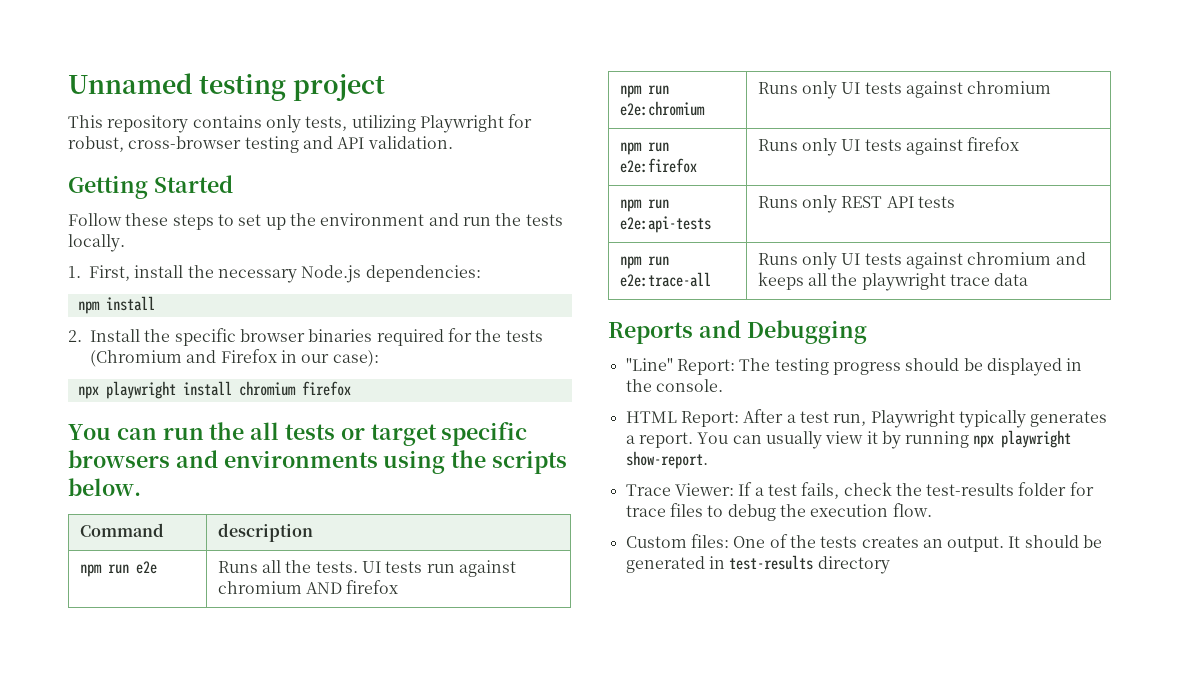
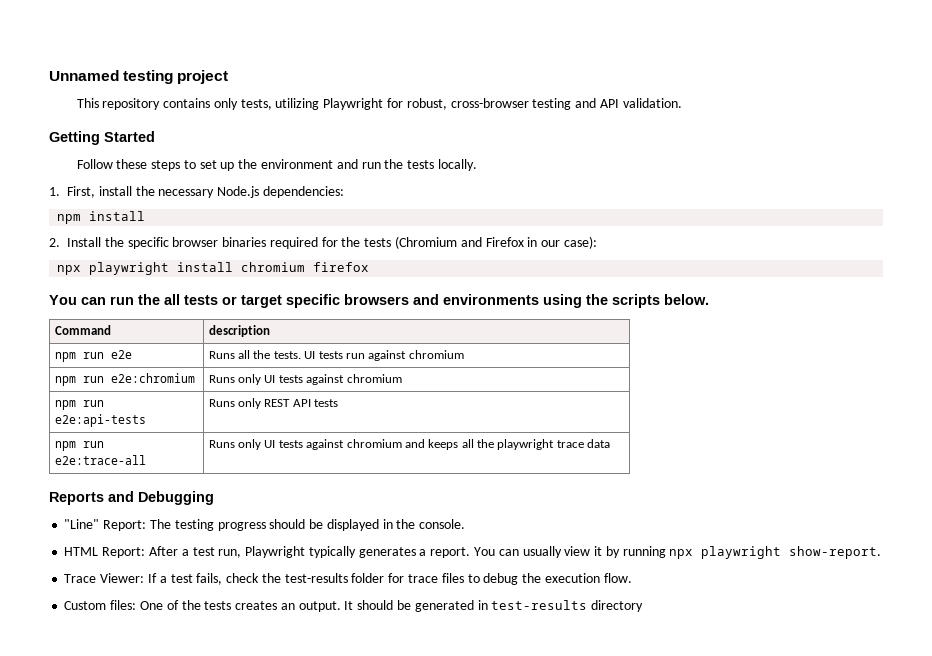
- npm run e2e | Runs all the tests. UI tests run against chromium AND firefox
+ npm run e2e | Runs all the tests. UI tests run against chromium
- npm run e2e:firefox | Runs only UI tests against firefox

